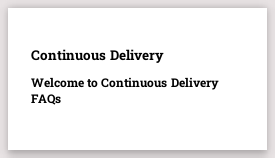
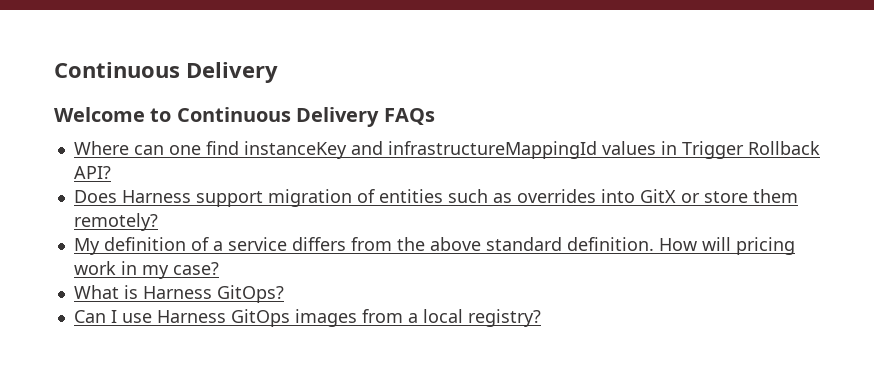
+ Where can one find instanceKey and infrastructureMappingId values in Trigger Rollback API?
+ Does Harness support migration of entities such as overrides into GitX or store them remotely?
+ My definition of a service differs from the above standard definition. How will pricing work in my case?
+ What is Harness GitOps?
+ Can I use Harness GitOps images from a local registry?

